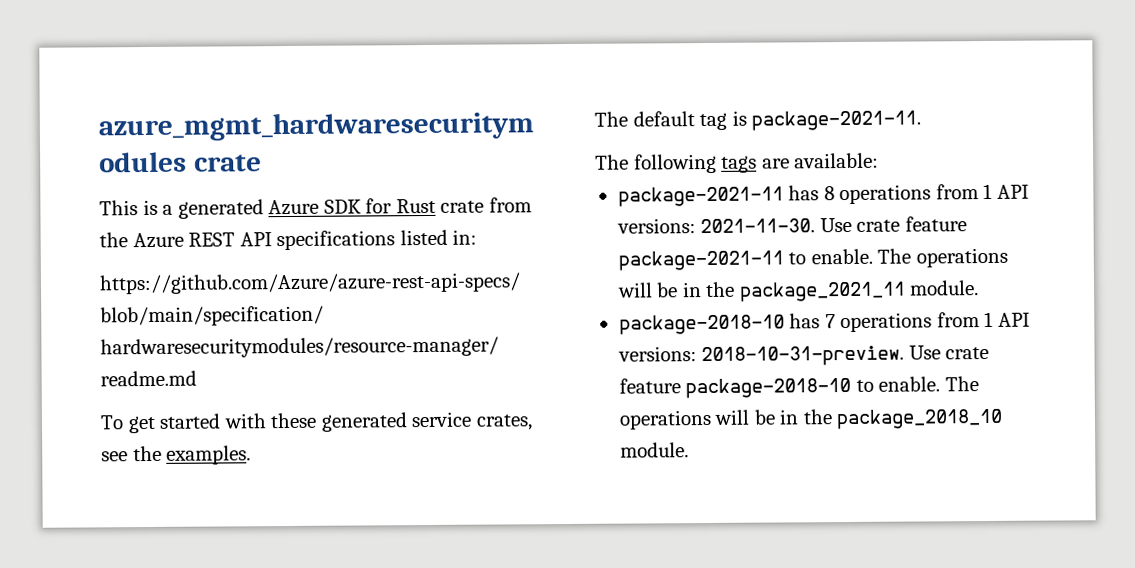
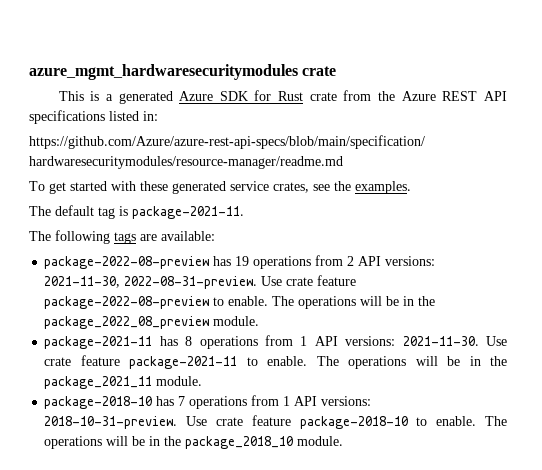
+ package-2022-08-preview has 19 operations from 2 API versions: 2021-11-30, 2022-08-31-preview. Use crate feature package-2022-08-preview to enable. The operations will be in the package_2022_08_preview module.

